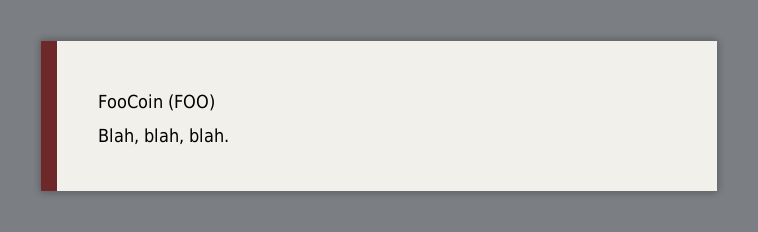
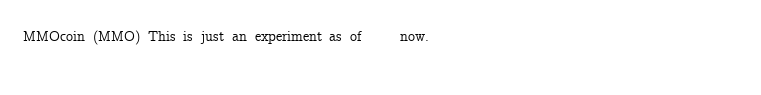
- FooCoin (FOO)
- Blah, blah, blah.
+ MMOcoin (MMO) This is just an experiment as of now.

